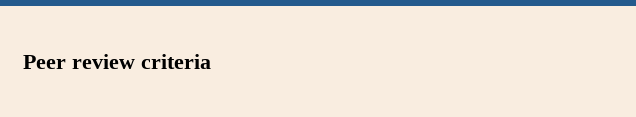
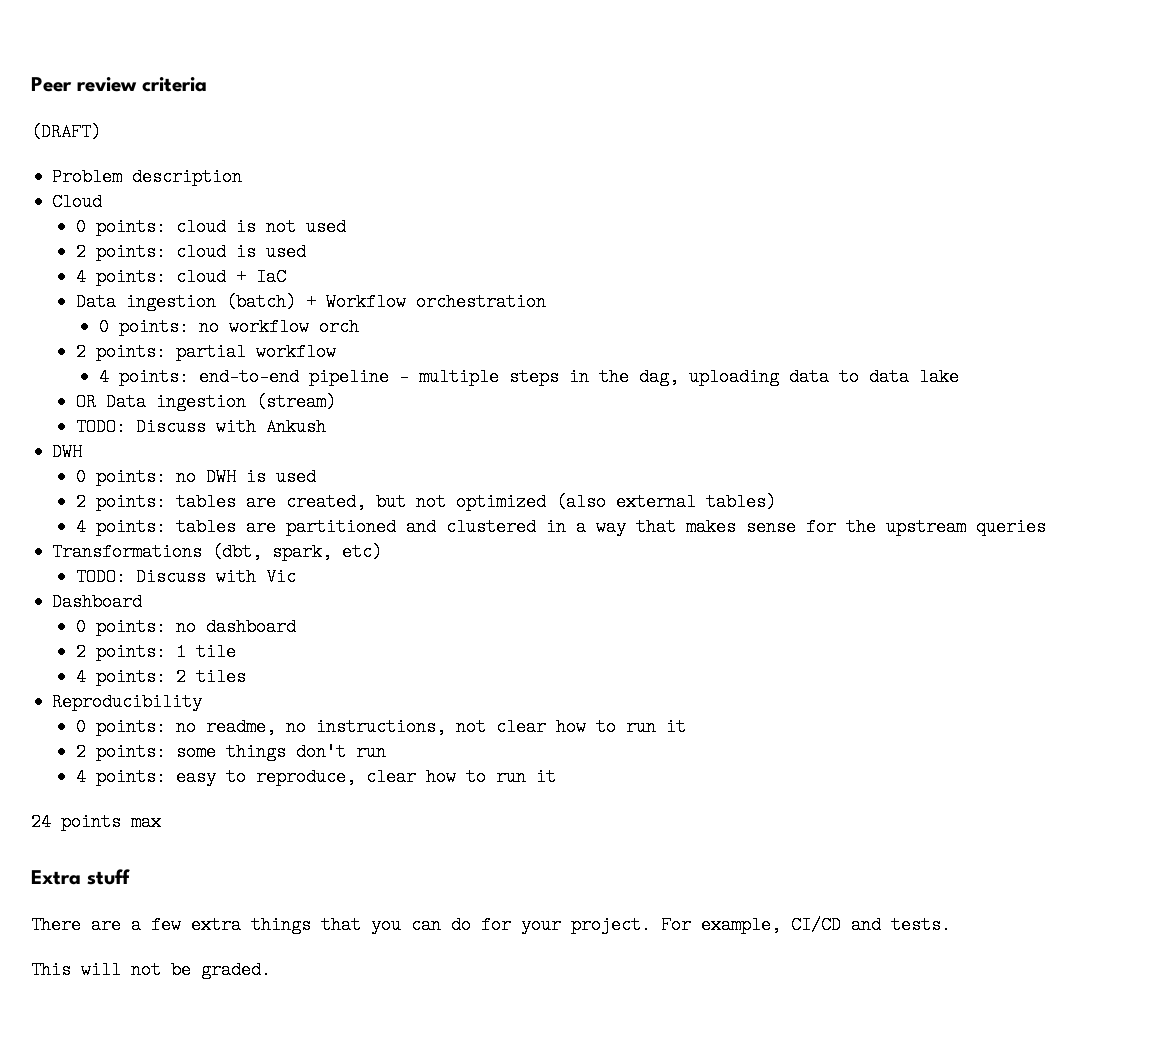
+ (DRAFT)
+ Problem description
+ Cloud
+ 0 points: cloud is not used
+ 2 points: cloud is used
+ 4 points: cloud + IaC
+ Data ingestion (batch) + Workflow orchestration
+ 0 points: no workflow orch
+ 2 points: partial workflow
+ 4 points: end-to-end pipeline - multiple steps in the dag, uploading data to data lake
+ OR Data ingestion (stream)
+ TODO: Discuss with Ankush
+ DWH
+ 0 points: no DWH is used
+ 2 points: tables are created, but not optimized (also external tables)
+ 4 points: tables are partitioned and clustered in a way that makes sense for the upstream queries
+ Transformations (dbt, spark, etc)
+ TODO: Discuss with Vic
+ Dashboard
+ 0 points: no dashboard
+ 2 points: 1 tile
+ 4 points: 2 tiles
+ Reproducibility
+ 0 points: no readme, no instructions, not clear how to run it
+ 2 points: some things don't run
+ 4 points: easy to reproduce, clear how to run it
+ 24 points max
+ Extra stuff
+ There are a few extra things that you can do for your project. For example, CI/CD and tests.
+ This will not be graded.

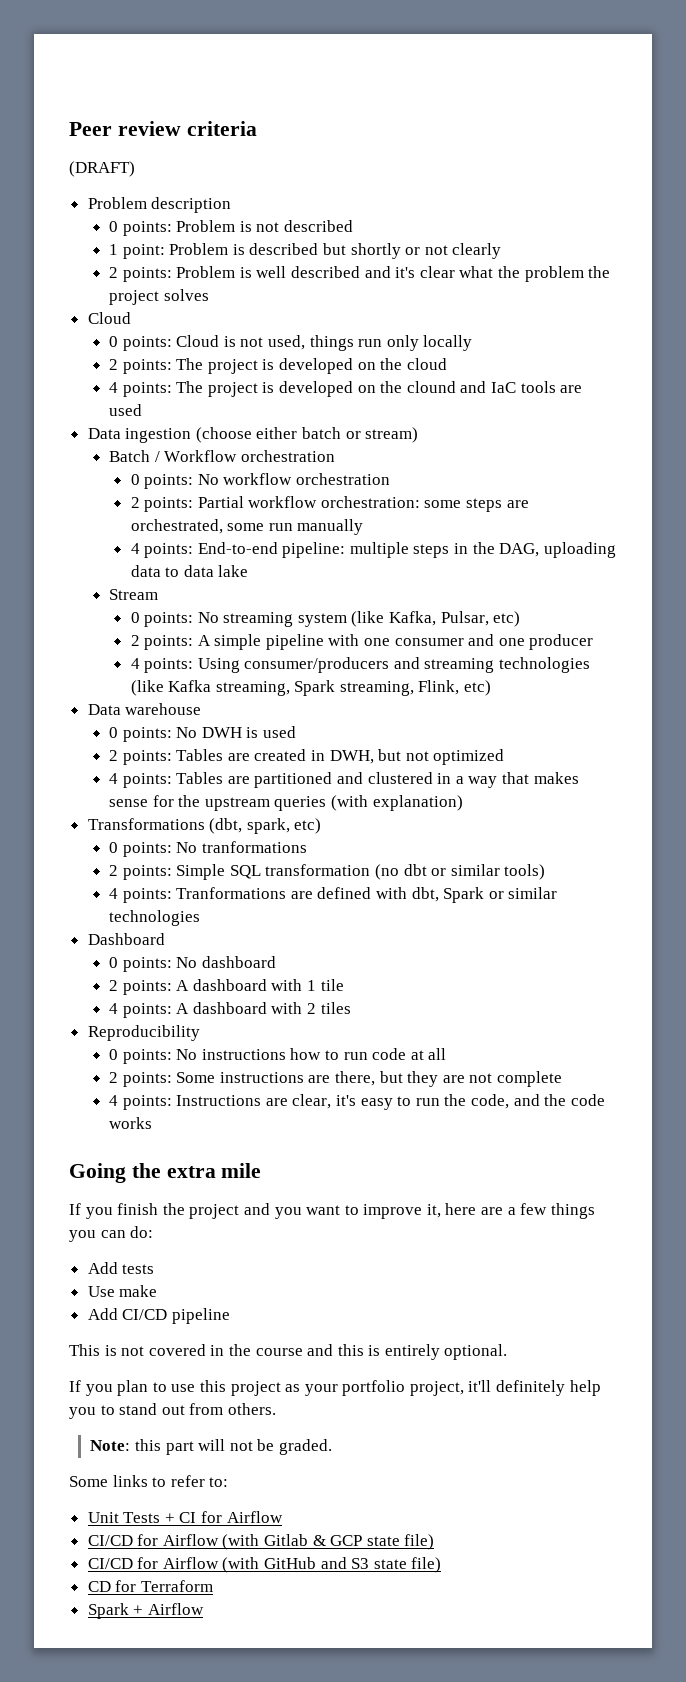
+ 0 points: Problem is not described
+ 1 point: Problem is described but shortly or not clearly
+ 2 points: Problem is well described and it's clear what the problem the project solves
- 0 points: cloud is not used
- 2 points: cloud is used
- 4 points: cloud + IaC
- Data ingestion (batch) + Workflow orchestration
+ 0 points: Cloud is not used, things run only locally
+ 2 points: The project is developed on the cloud
+ 4 points: The project is developed on the clound and IaC tools are used
+ Data ingestion (choose either batch or stream)
+ Batch / Workflow orchestration
- 0 points: no workflow orch
- 2 points: partial workflow
- 4 points: end-to-end pipeline - multiple steps in the dag, uploading data to data lake
+ 0 points: No workflow orchestration
+ 2 points: Partial workflow orchestration: some steps are orchestrated, some run manually
+ 4 points: End-to-end pipeline: multiple steps in the DAG, uploading data to data lake
- OR Data ingestion (stream)
- TODO: Discuss with Ankush
- DWH
- 0 points: no DWH is used
+ Stream
+ 0 points: No streaming system (like Kafka, Pulsar, etc)
+ 2 points: A simple pipeline with one consumer and one producer
+ 4 points: Using consumer/producers and streaming technologies (like Kafka streaming, Spark streaming, Flink, etc)
+ Data warehouse
+ 0 points: No DWH is used
- 2 points: tables are created, but not optimized (also external tables)
- 4 points: tables are partitioned and clustered in a way that makes sense for the upstream queries
+ 2 points: Tables are created in DWH, but not optimized
+ 4 points: Tables are partitioned and clustered in a way that makes sense for the upstream queries (with explanation)
- TODO: Discuss with Vic
+ 0 points: No tranformations
+ 2 points: Simple SQL transformation (no dbt or similar tools)
+ 4 points: Tranformations are defined with dbt, Spark or similar technologies
- 0 points: no dashboard
+ 0 points: No dashboard
- 2 points: 1 tile
+ 2 points: A dashboard with 1 tile
- 4 points: 2 tiles
+ 4 points: A dashboard with 2 tiles
- 0 points: no readme, no instructions, not clear how to run it
- 2 points: some things don't run
- 4 points: easy to reproduce, clear how to run it
- 24 points max
- Extra stuff
- There are a few extra things that you can do for your project. For example, CI/CD and tests.
- This will not be graded.
+ 0 points: No instructions how to run code at all
+ 2 points: Some instructions are there, but they are not complete
+ 4 points: Instructions are clear, it's easy to run the code, and the code works
+ Going the extra mile
+ If you finish the project and you want to improve it, here are a few things you can do:
+ Add tests
+ Use make
+ Add CI/CD pipeline
+ This is not covered in the course and this is entirely optional.
+ If you plan to use this project as your portfolio project, it'll definitely help you to stand out from others.
+ Note: this part will not be graded.
+ Some links to refer to:
+ Unit Tests + CI for Airflow
+ CI/CD for Airflow (with Gitlab & GCP state file)
+ CI/CD for Airflow (with GitHub and S3 state file)
+ CD for Terraform
+ Spark + Airflow

